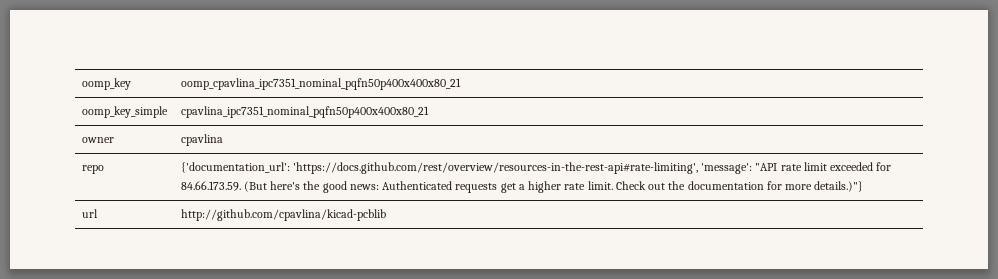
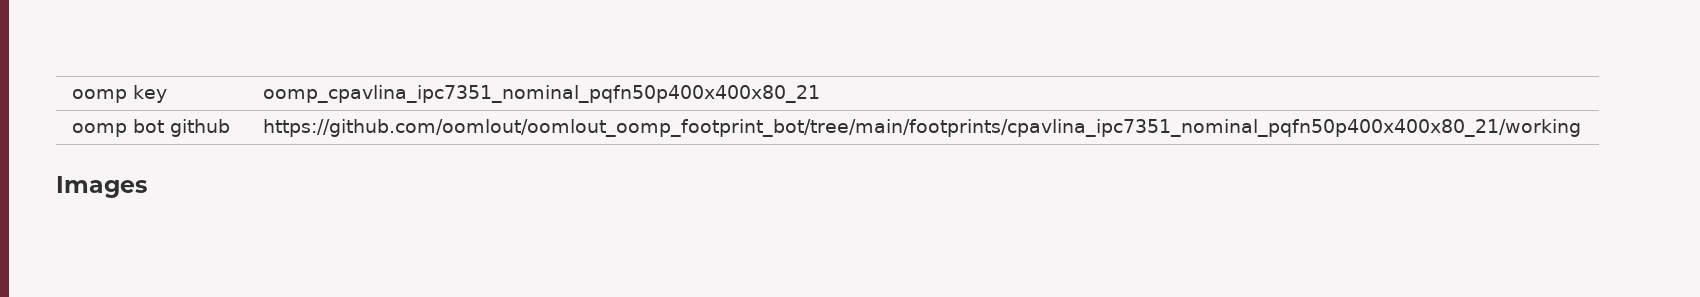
- oomp_key | oomp_cpavlina_ipc7351_nominal_pqfn50p400x400x80_21
+ oomp key | oomp_cpavlina_ipc7351_nominal_pqfn50p400x400x80_21
- oomp_key_simple | cpavlina_ipc7351_nominal_pqfn50p400x400x80_21
- owner | cpavlina
- repo | {'documentation_url': 'https://docs.github.com/rest/overview/resources-in-the-rest-api#rate-limiting', 'message': "API rate limit exceeded for 84.66.173.59. (But here's the good news: Authenticated requests get a higher rate limit. Check out the documentation for more details.)"}
- url | http://github.com/cpavlina/kicad-pcblib
+ oomp bot github | https://github.com/oomlout/oomlout_oomp_footprint_bot/tree/main/footprints/cpavlina_ipc7351_nominal_pqfn50p400x400x80_21/working
+ Images

